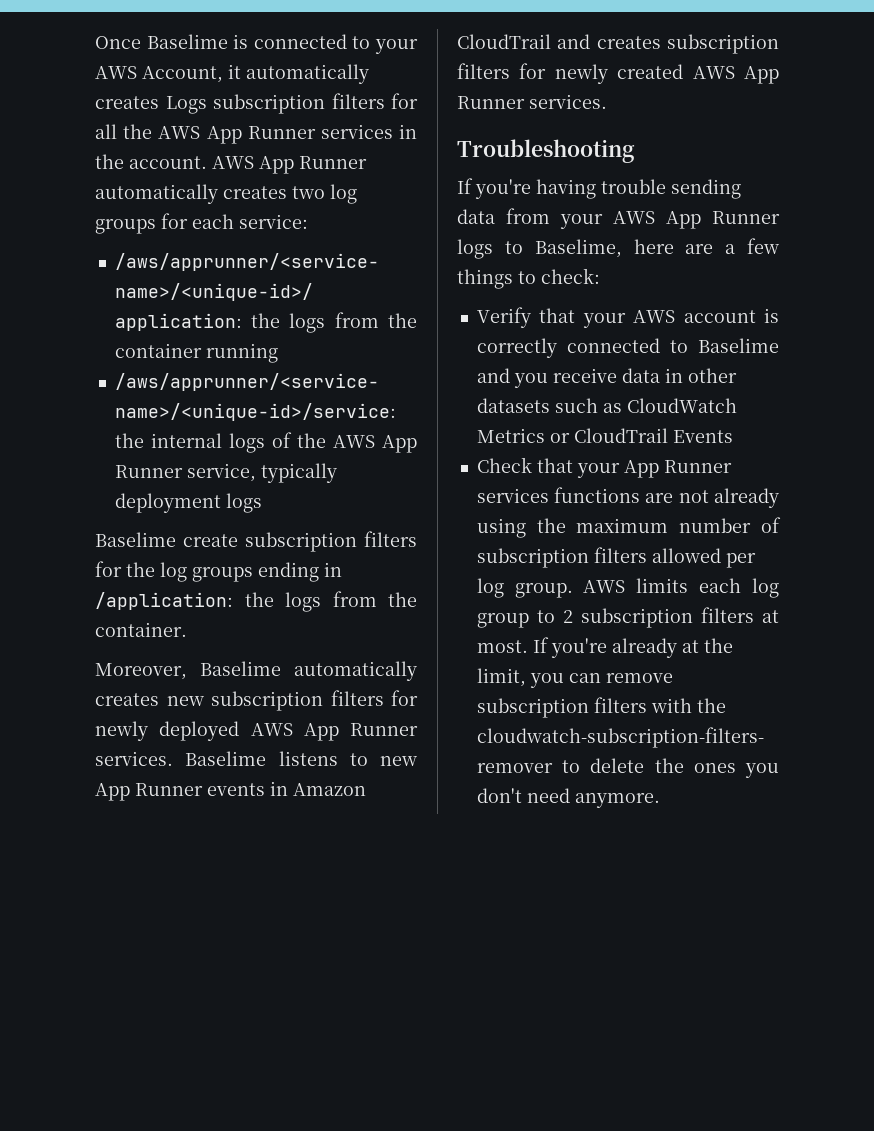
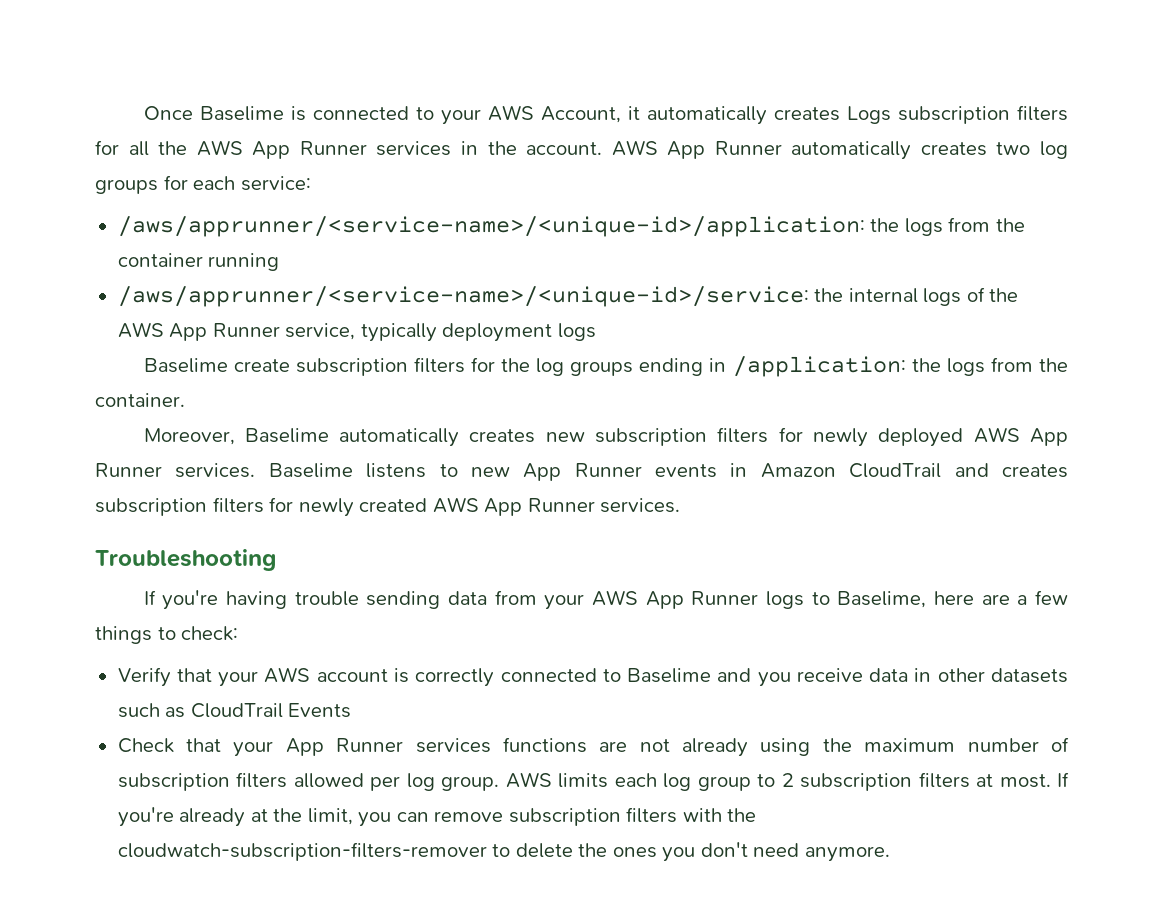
- Verify that your AWS account is correctly connected to Baselime and you receive data in other datasets such as CloudWatch Metrics or CloudTrail Events
+ Verify that your AWS account is correctly connected to Baselime and you receive data in other datasets such as CloudTrail Events

